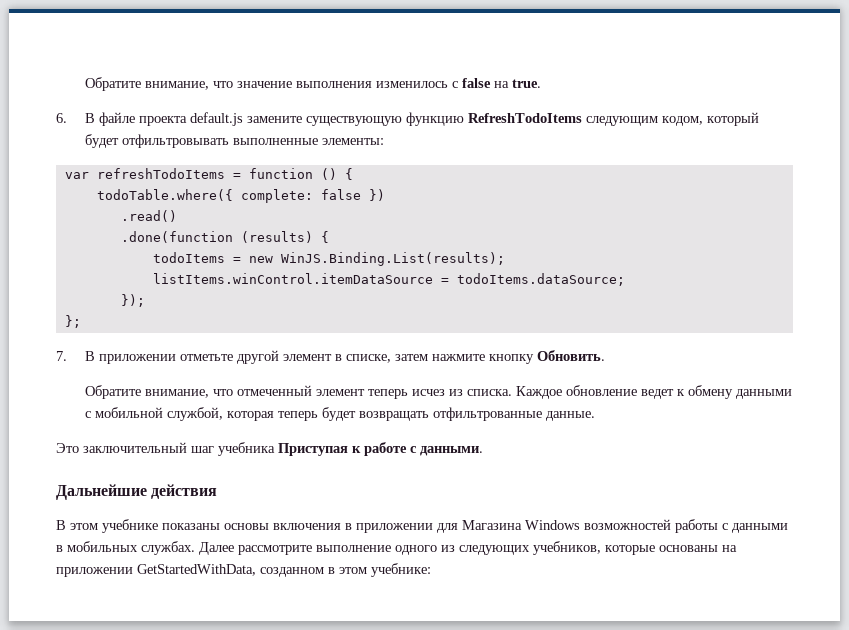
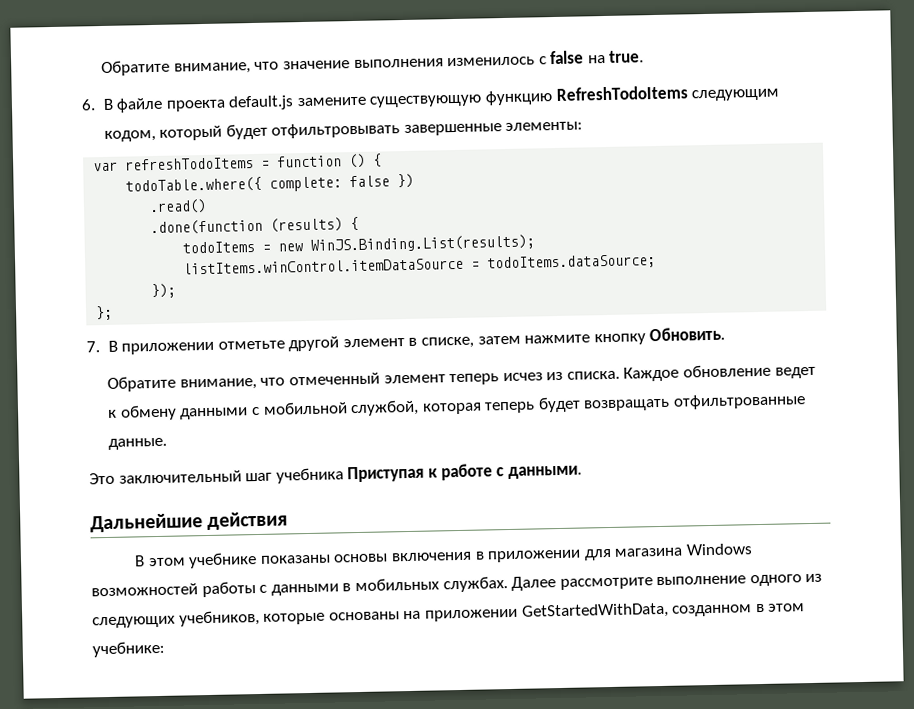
- 6. В файле проекта default.js замените существующую функцию RefreshTodoItems следующим кодом, который будет отфильтровывать выполненные элементы:
+ 6. В файле проекта default.js замените существующую функцию RefreshTodoItems следующим кодом, который будет отфильтровывать завершенные элементы:
- В этом учебнике показаны основы включения в приложении для Магазина Windows возможностей работы с данными в мобильных службах.
+ В этом учебнике показаны основы включения в приложении для магазина Windows возможностей работы с данными в мобильных службах.

